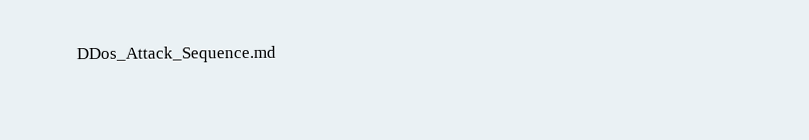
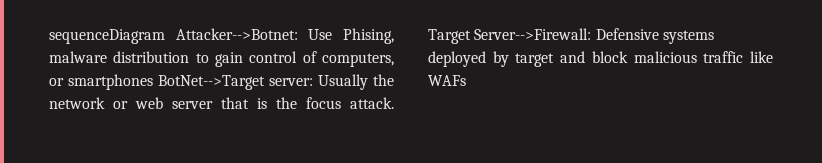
- DDos_Attack_Sequence.md
+ sequenceDiagram Attacker-->Botnet: Use Phising, malware distribution to gain control of computers, or smartphones BotNet-->Target server: Usually the network or web server that is the focus attack. Target Server-->Firewall: Defensive systems deployed by target and block malicious traffic like WAFs

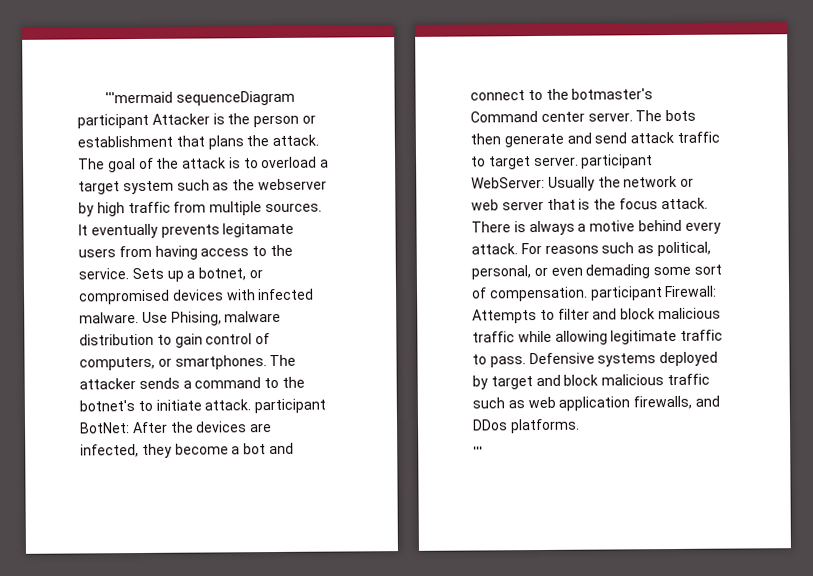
- sequenceDiagram Attacker-->Botnet: Use Phising, malware distribution to gain control of computers, or smartphones BotNet-->Target server: Usually the network or web server that is the focus attack.
+ '''mermaid sequenceDiagram participant Attacker is the person or establishment that plans the attack. The goal of the attack is to overload a target system such as the webserver by high traffic from multiple sources. It eventually prevents legitamate users from having access to the service. Sets up a botnet, or compromised devices with infected malware. Use Phising, malware distribution to gain control of computers, or smartphones. The attacker sends a command to the botnet's to initiate attack. participant BotNet: After the devices are infected, they become a bot and connect to the botmaster's Command center server. The bots then generate and send attack traffic to target server. participant WebServer: Usually the network or web server that is the focus attack.
- Target Server-->Firewall: Defensive systems deployed by target and block malicious traffic like WAFs
+ There is always a motive behind every attack. For reasons such as political, personal, or even demading some sort of compensation. participant Firewall: Attempts to filter and block malicious traffic while allowing legitimate traffic to pass. Defensive systems deployed by target and block malicious traffic such as web application firewalls, and DDos platforms.
+ '''

